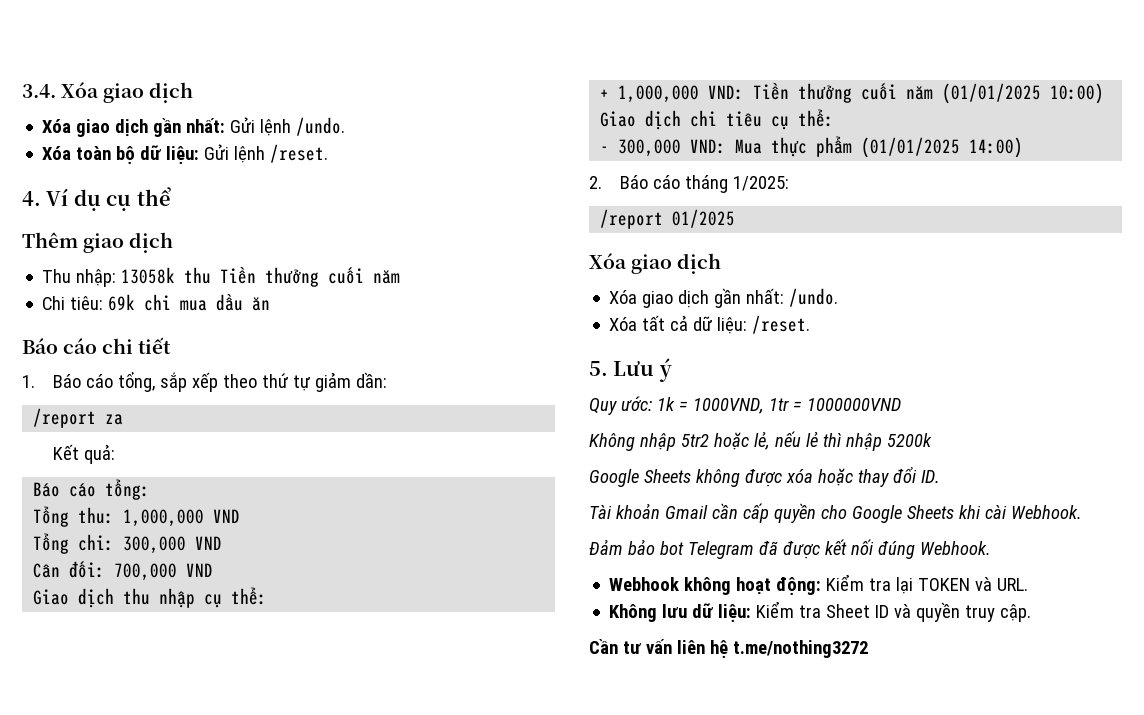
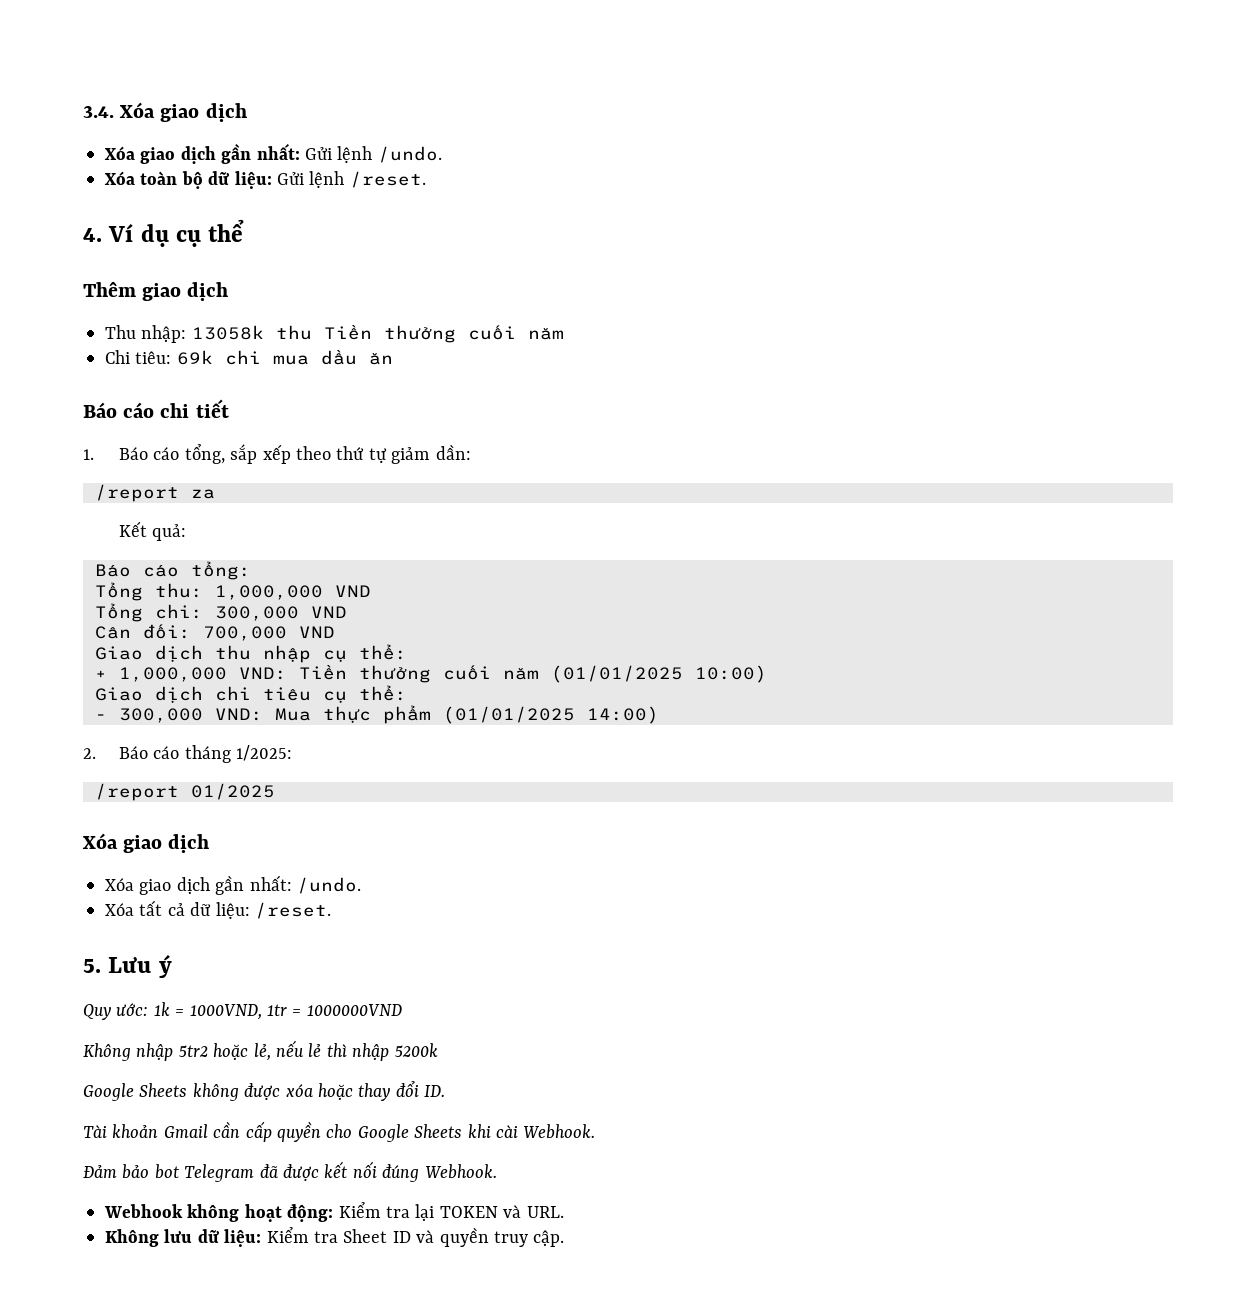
- Cần tư vấn liên hệ t.me/nothing3272

